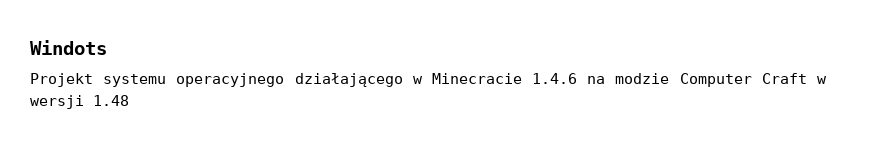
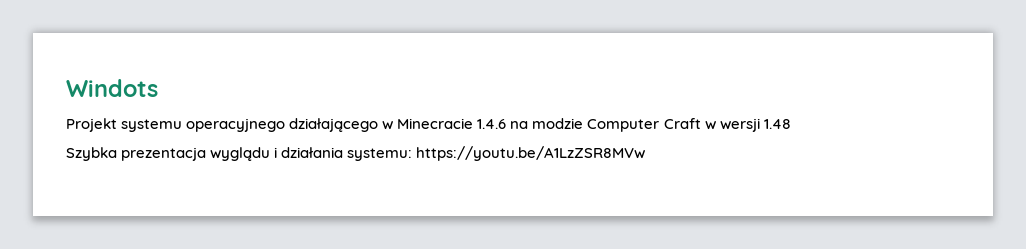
+ Szybka prezentacja wyglądu i działania systemu: https://youtu.be/A1LzZSR8MVw

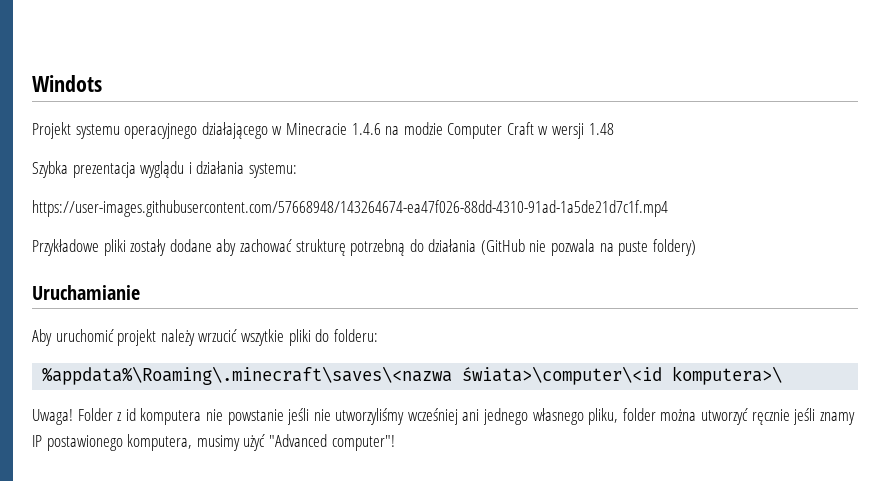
- Szybka prezentacja wyglądu i działania systemu: https://youtu.be/A1LzZSR8MVw
+ Szybka prezentacja wyglądu i działania systemu:
+ https://user-images.githubusercontent.com/57668948/143264674-ea47f026-88dd-4310-91ad-1a5de21d7c1f.mp4
+ Przykładowe pliki zostały dodane aby zachować strukturę potrzebną do działania (GitHub nie pozwala na puste foldery)
+ Uruchamianie
+ Aby uruchomić projekt należy wrzucić wszytkie pliki do folderu:
+ %appdata%\Roaming\.minecraft\saves\<nazwa świata>\computer\<id komputera>\
+ Uwaga! Folder z id komputera nie powstanie jeśli nie utworzyliśmy wcześniej ani jednego własnego pliku, folder można utworzyć ręcznie jeśli znamy IP postawionego komputera, musimy użyć "Advanced computer"!

